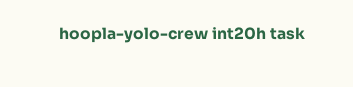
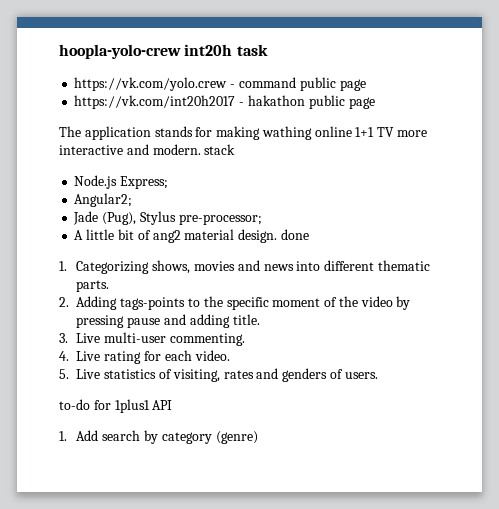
+ https://vk.com/yolo.crew - command public page
+ https://vk.com/int20h2017 - hakathon public page
+ The application stands for making wathing online 1+1 TV more interactive and modern. stack
+ Node.js Express;
+ Angular2;
+ Jade (Pug), Stylus pre-processor;
+ A little bit of ang2 material design. done
+ 1. Categorizing shows, movies and news into different thematic parts.
+ 2. Adding tags-points to the specific moment of the video by pressing pause and adding title.
+ 3. Live multi-user commenting.
+ 4. Live rating for each video.
+ 5. Live statistics of visiting, rates and genders of users.
+ to-do for 1plus1 API
+ 1. Add search by category (genre)

